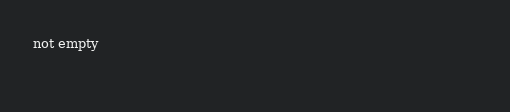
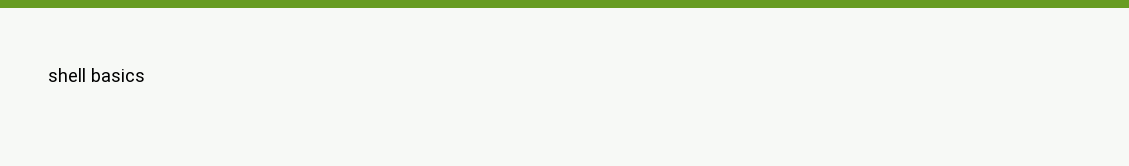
- not empty
+ shell basics

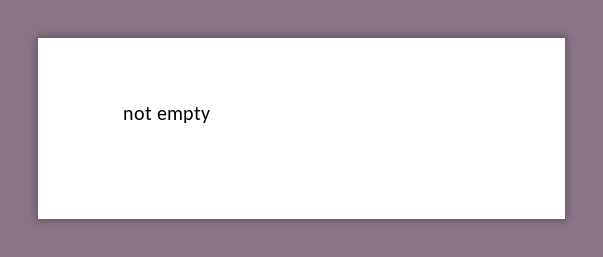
- shell basics
+ not empty

